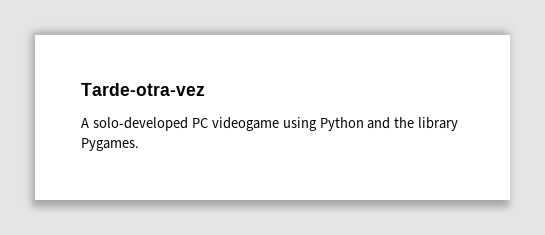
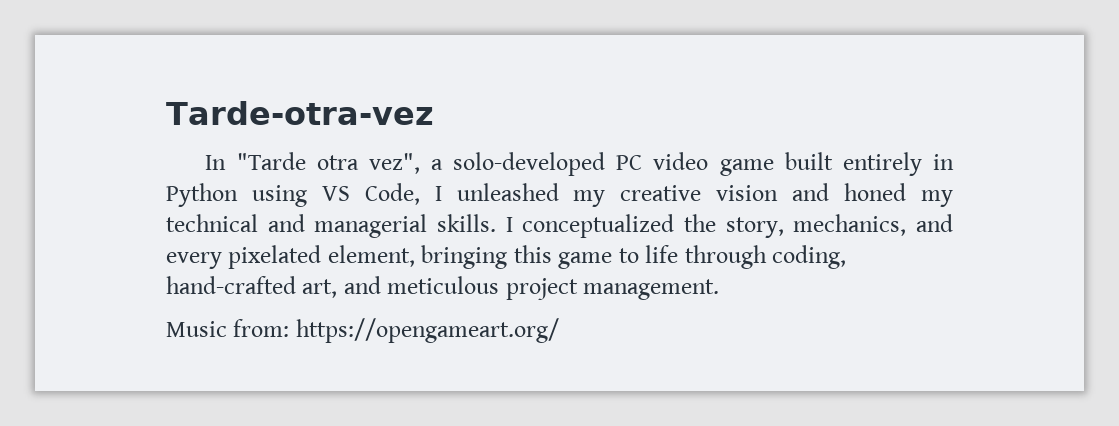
- A solo-developed PC videogame using Python and the library Pygames.
+ In "Tarde otra vez", a solo-developed PC video game built entirely in Python using VS Code, I unleashed my creative vision and honed my technical and managerial skills. I conceptualized the story, mechanics, and every pixelated element, bringing this game to life through coding, hand-crafted art, and meticulous project management.
+ Music from: https://opengameart.org/

